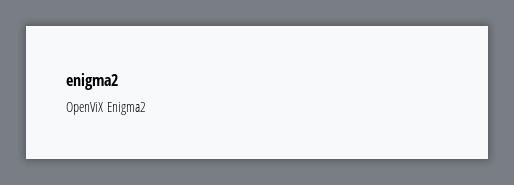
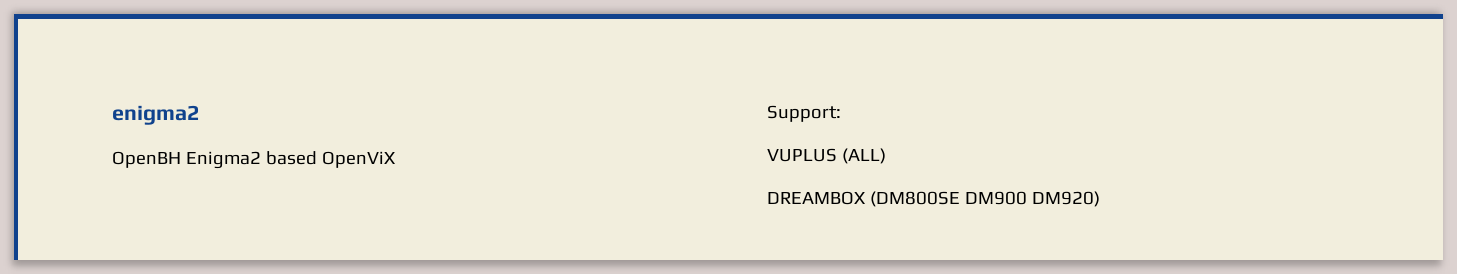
- OpenViX Enigma2
+ OpenBH Enigma2 based OpenViX
+ Support:
+ VUPLUS (ALL)
+ DREAMBOX (DM800SE DM900 DM920)

